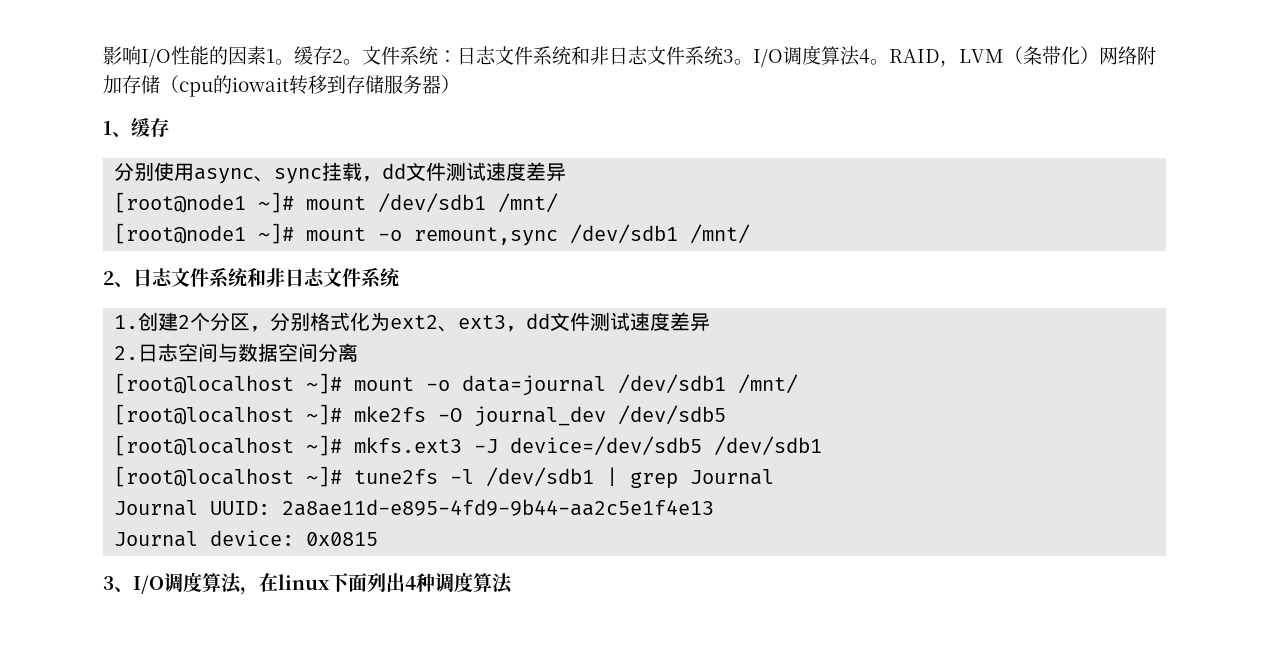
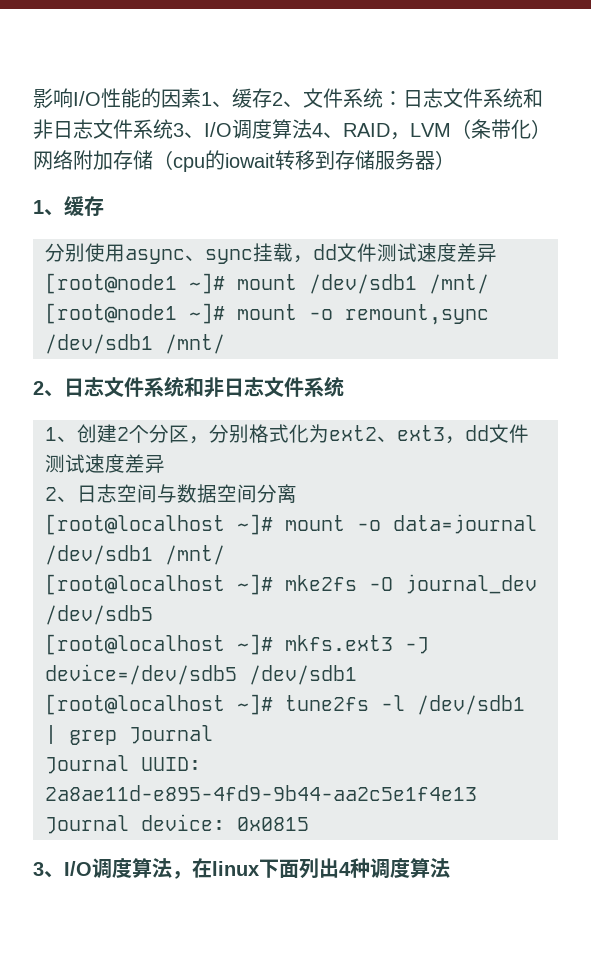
- 影响I/O性能的因素1。缓存2。文件系统：日志文件系统和非日志文件系统3。I/O调度算法4。RAID，LVM（条带化）网络附加存储（cpu的iowait转移到存储服务器）
+ 影响I/O性能的因素1、缓存2、文件系统：日志文件系统和非日志文件系统3、I/O调度算法4、RAID，LVM（条带化）网络附加存储（cpu的iowait转移到存储服务器）
- 1.创建2个分区，分别格式化为ext2、ext3，dd文件测试速度差异
+ 1、创建2个分区，分别格式化为ext2、ext3，dd文件测试速度差异
- 2.日志空间与数据空间分离
+ 2、日志空间与数据空间分离

